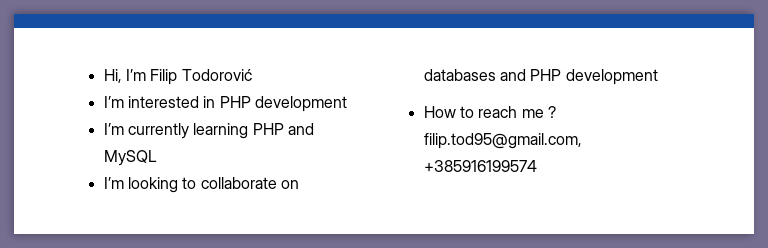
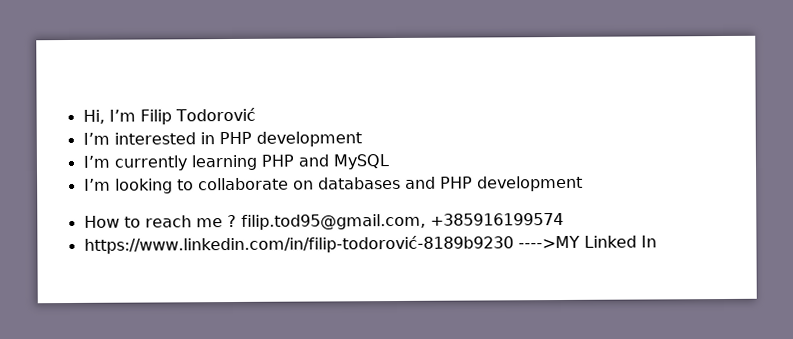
+ https://www.linkedin.com/in/filip-todorović-8189b9230 ---->MY Linked In

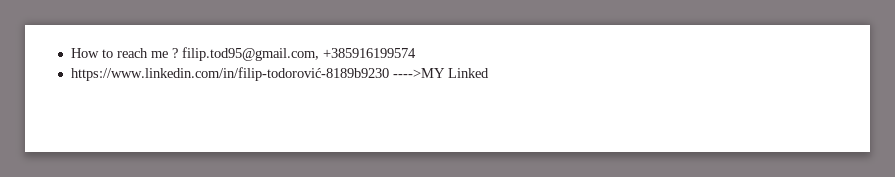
- Hi, I’m Filip Todorović
- I’m interested in PHP development
- I’m currently learning PHP and MySQL
- I’m looking to collaborate on databases and PHP development
- https://www.linkedin.com/in/filip-todorović-8189b9230 ---->MY Linked In
+ https://www.linkedin.com/in/filip-todorović-8189b9230 ---->MY Linked

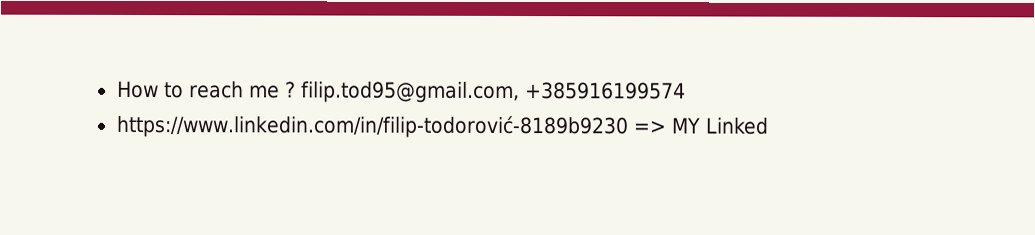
- https://www.linkedin.com/in/filip-todorović-8189b9230 ---->MY Linked
+ https://www.linkedin.com/in/filip-todorović-8189b9230 => MY Linked

